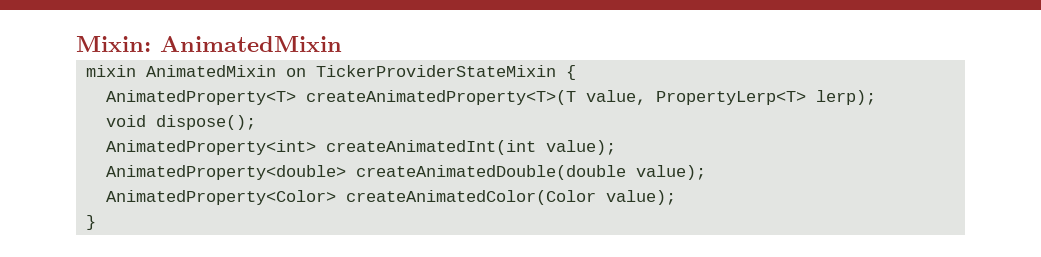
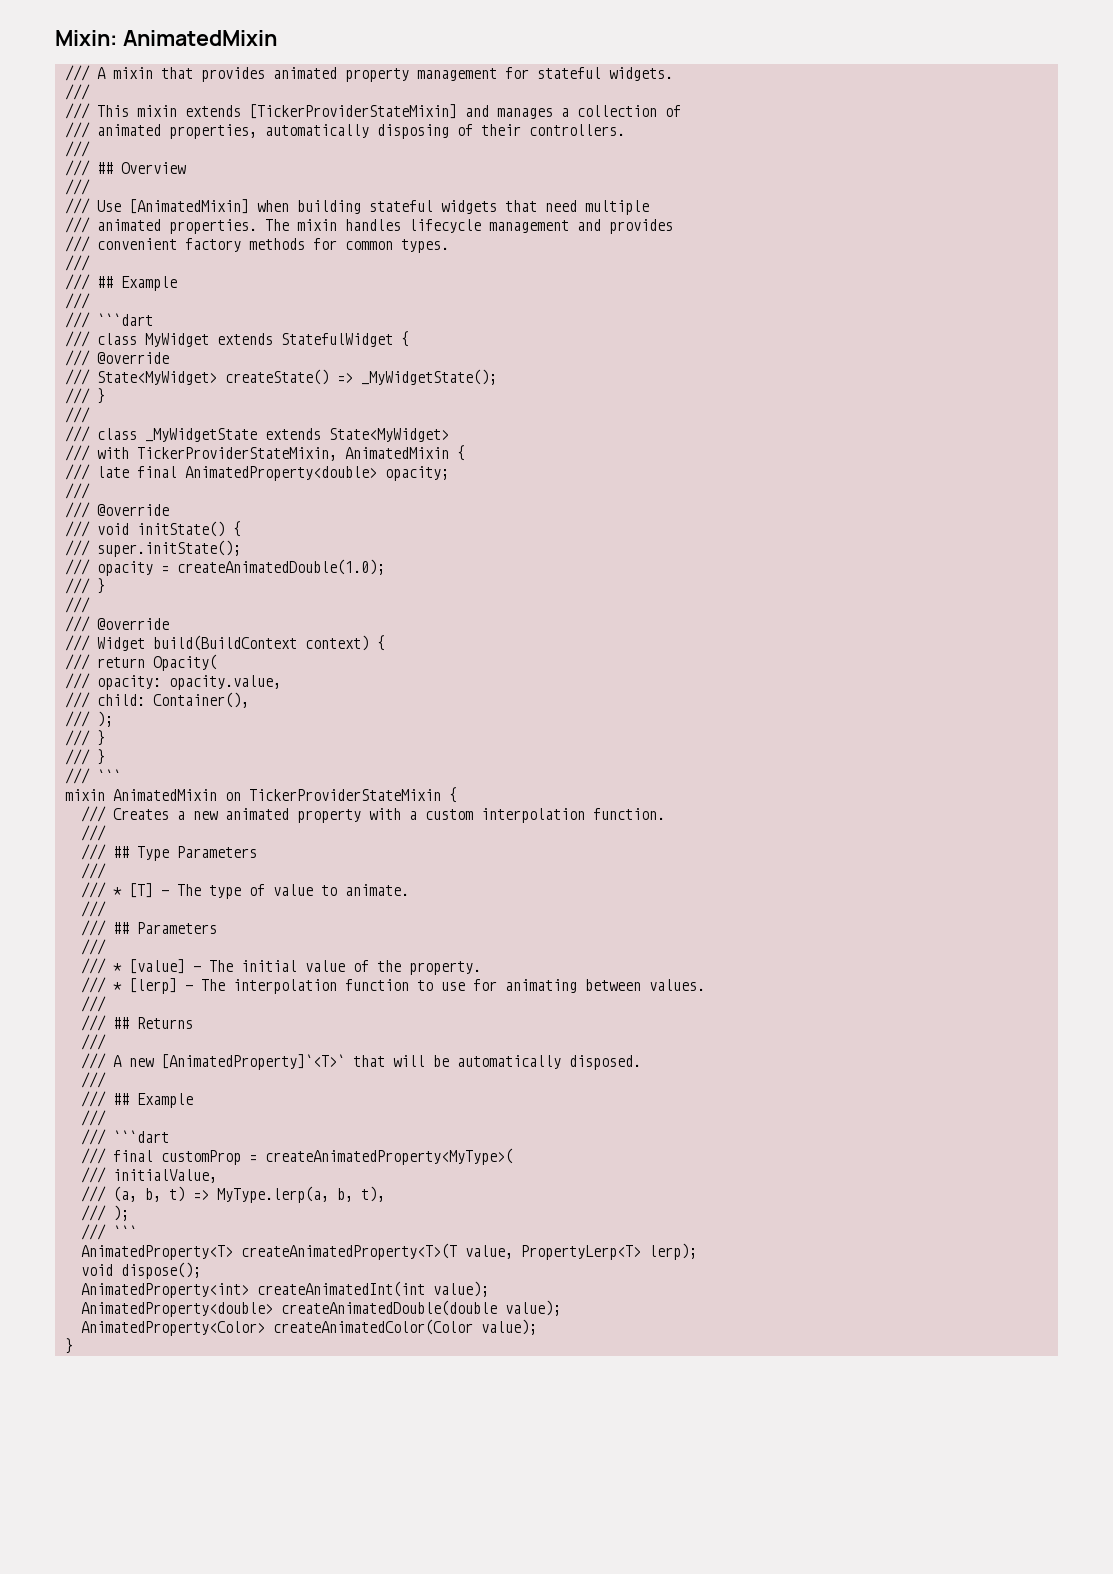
+ /// A mixin that provides animated property management for stateful widgets.
+ ///
+ /// This mixin extends [TickerProviderStateMixin] and manages a collection of
+ /// animated properties, automatically disposing of their controllers.
+ ///
+ /// ## Overview
+ ///
+ /// Use [AnimatedMixin] when building stateful widgets that need multiple
+ /// animated properties. The mixin handles lifecycle management and provides
+ /// convenient factory methods for common types.
+ ///
+ /// ## Example
+ ///
+ /// ```dart
+ /// class MyWidget extends StatefulWidget {
+ /// @override
+ /// State<MyWidget> createState() => _MyWidgetState();
+ /// }
+ ///
+ /// class _MyWidgetState extends State<MyWidget>
+ /// with TickerProviderStateMixin, AnimatedMixin {
+ /// late final AnimatedProperty<double> opacity;
+ ///
+ /// @override
+ /// void initState() {
+ /// super.initState();
+ /// opacity = createAnimatedDouble(1.0);
+ /// }
+ ///
+ /// @override
+ /// Widget build(BuildContext context) {
+ /// return Opacity(
+ /// opacity: opacity.value,
+ /// child: Container(),
+ /// );
+ /// }
+ /// }
+ /// ```
+ /// Creates a new animated property with a custom interpolation function.
+ ///
+ /// ## Type Parameters
+ ///
+ /// * [T] - The type of value to animate.
+ ///
+ /// ## Parameters
+ ///
+ /// * [value] - The initial value of the property.
+ /// * [lerp] - The interpolation function to use for animating between values.
+ ///
+ /// ## Returns
+ ///
+ /// A new [AnimatedProperty]`<T>` that will be automatically disposed.
+ ///
+ /// ## Example
+ ///
+ /// ```dart
+ /// final customProp = createAnimatedProperty<MyType>(
+ /// initialValue,
+ /// (a, b, t) => MyType.lerp(a, b, t),
+ /// );
+ /// ```

